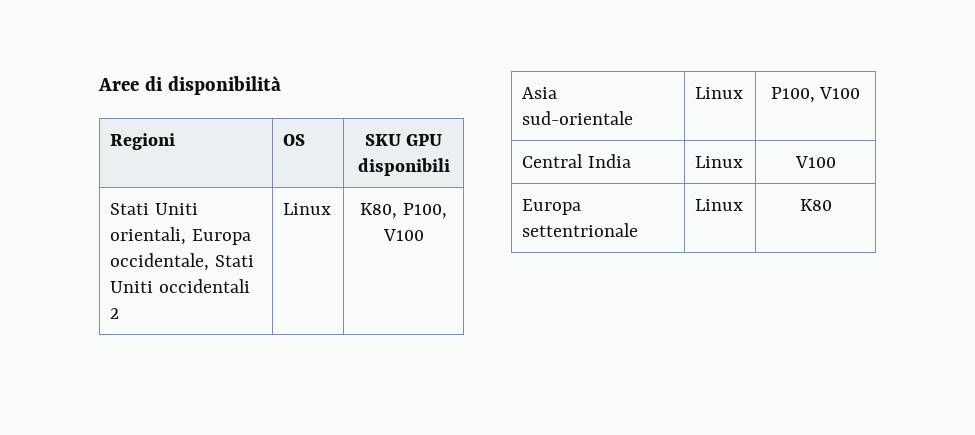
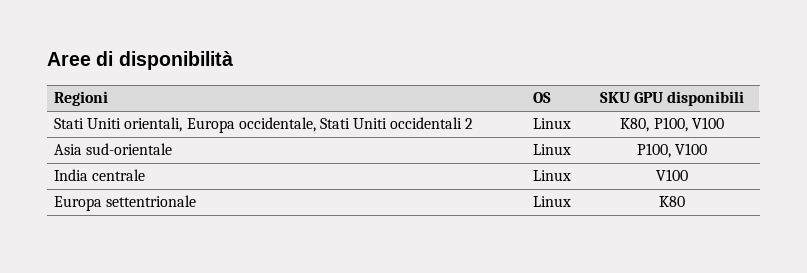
- Central India | Linux | V100
+ India centrale | Linux | V100

